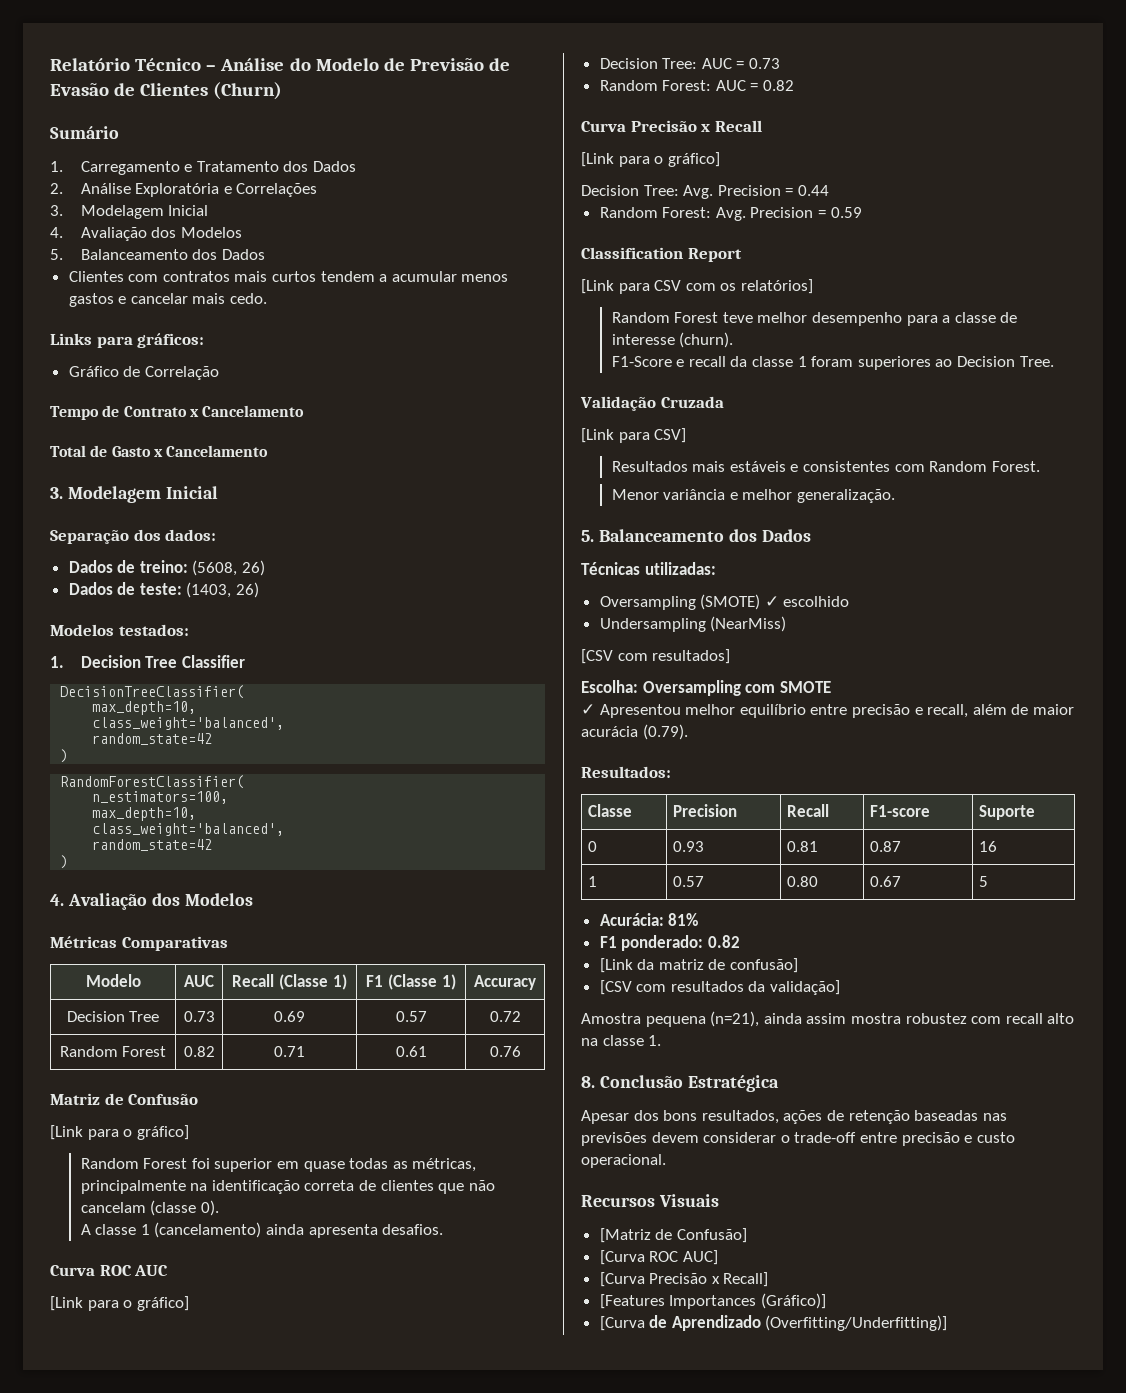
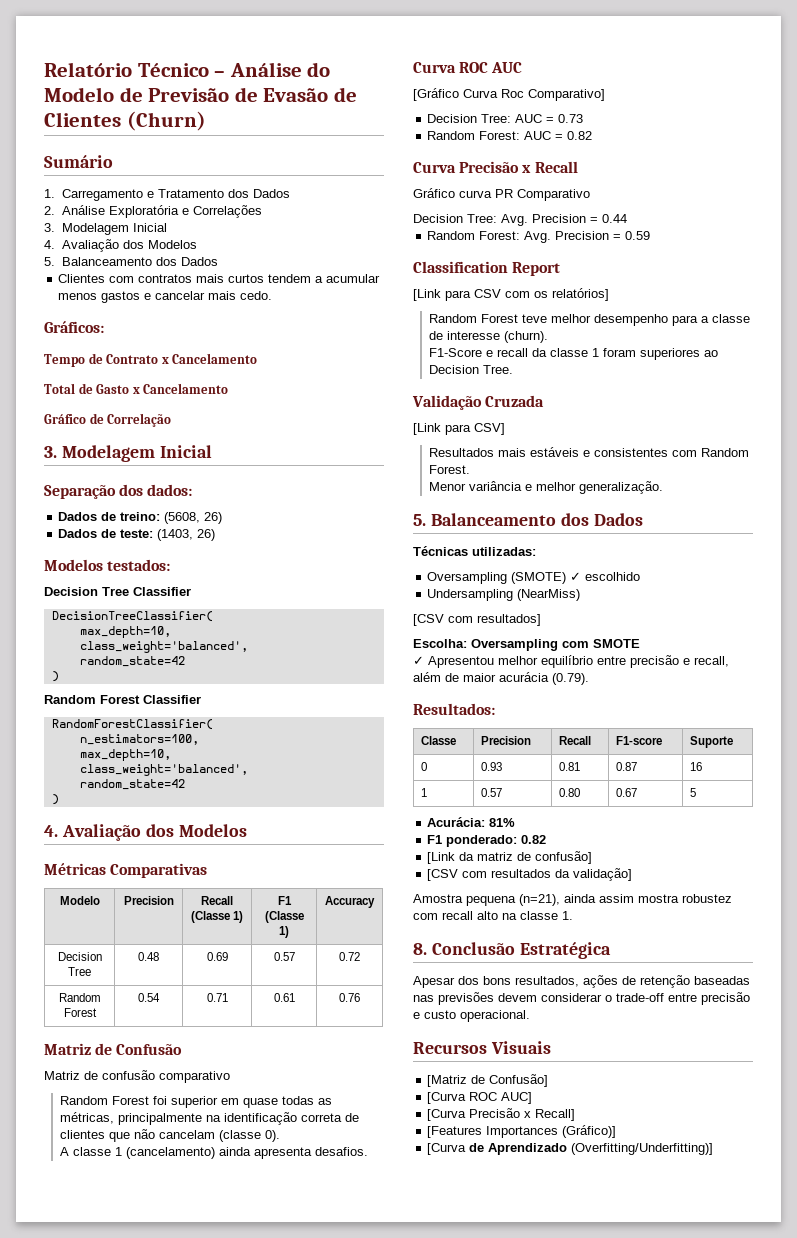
- Links para gráficos:
- Gráfico de Correlação
+ Gráficos:
+ Gráfico de Correlação
- 1. Decision Tree Classifier
+ Decision Tree Classifier
+ Random Forest Classifier
- Modelo | AUC | Recall (Classe 1) | F1 (Classe 1) | Accuracy
+ Modelo | Precision | Recall (Classe 1) | F1 (Classe 1) | Accuracy
- Decision Tree | 0.73 | 0.69 | 0.57 | 0.72
+ Decision Tree | 0.48 | 0.69 | 0.57 | 0.72
- Random Forest | 0.82 | 0.71 | 0.61 | 0.76
+ Random Forest | 0.54 | 0.71 | 0.61 | 0.76
  Matriz de Confusão
- [Link para o gráfico]
+ Matriz de confusão comparativo
  Curva ROC AUC
- [Link para o gráfico]
+ [Gráfico Curva Roc Comparativo]
  Curva Precisão x Recall
- [Link para o gráfico]
+ Gráfico curva PR Comparativo

